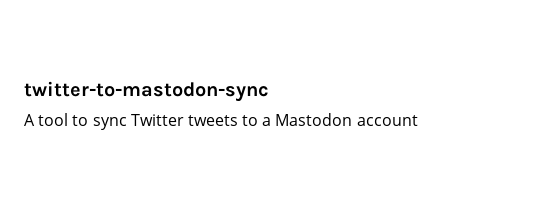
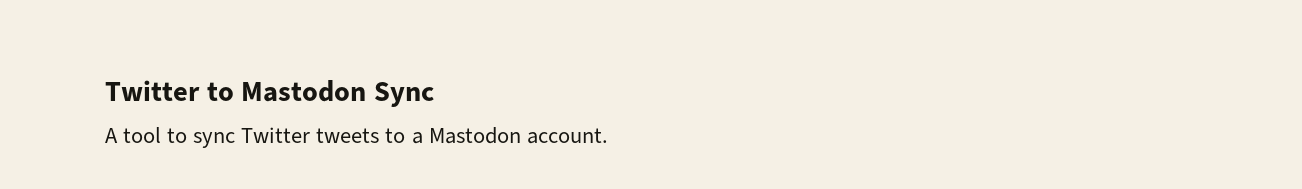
- twitter-to-mastodon-sync
+ Twitter to Mastodon Sync
- A tool to sync Twitter tweets to a Mastodon account
+ A tool to sync Twitter tweets to a Mastodon account.

